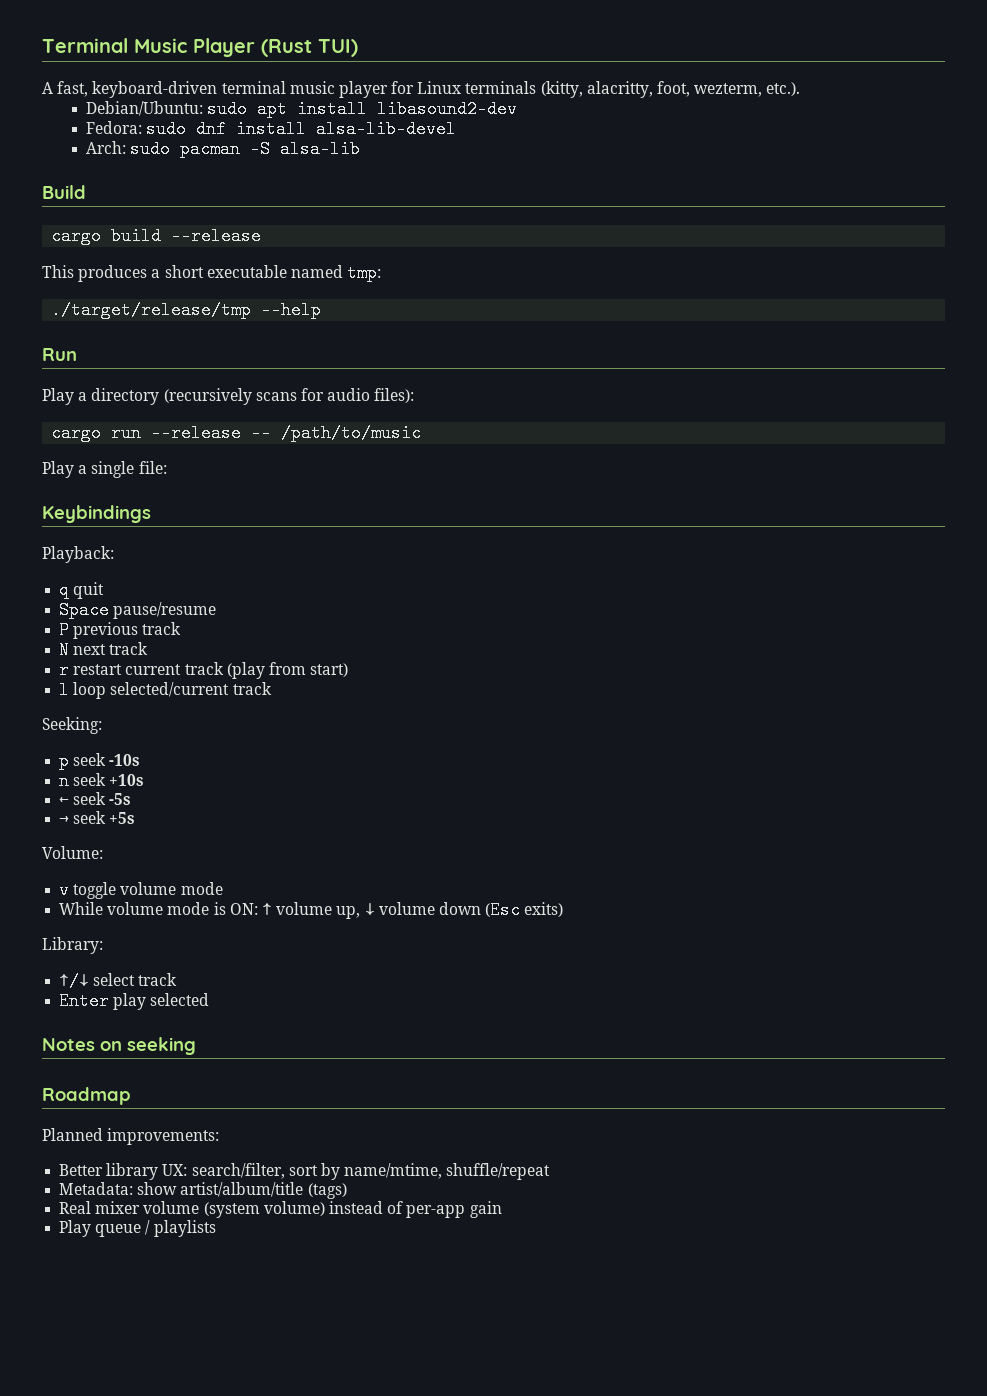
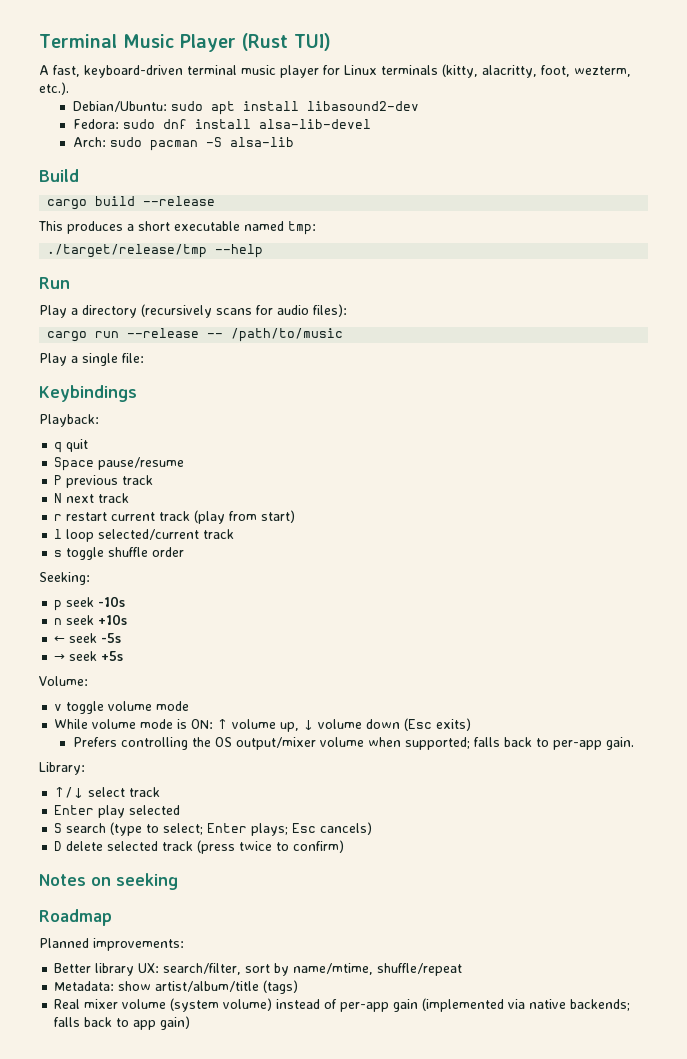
+ s toggle shuffle order
+ Prefers controlling the OS output/mixer volume when supported; falls back to per-app gain.
+ S search (type to select; Enter plays; Esc cancels)
+ D delete selected track (press twice to confirm)
- Real mixer volume (system volume) instead of per-app gain
- Play queue / playlists
+ Real mixer volume (system volume) instead of per-app gain (implemented via native backends; falls back to app gain)

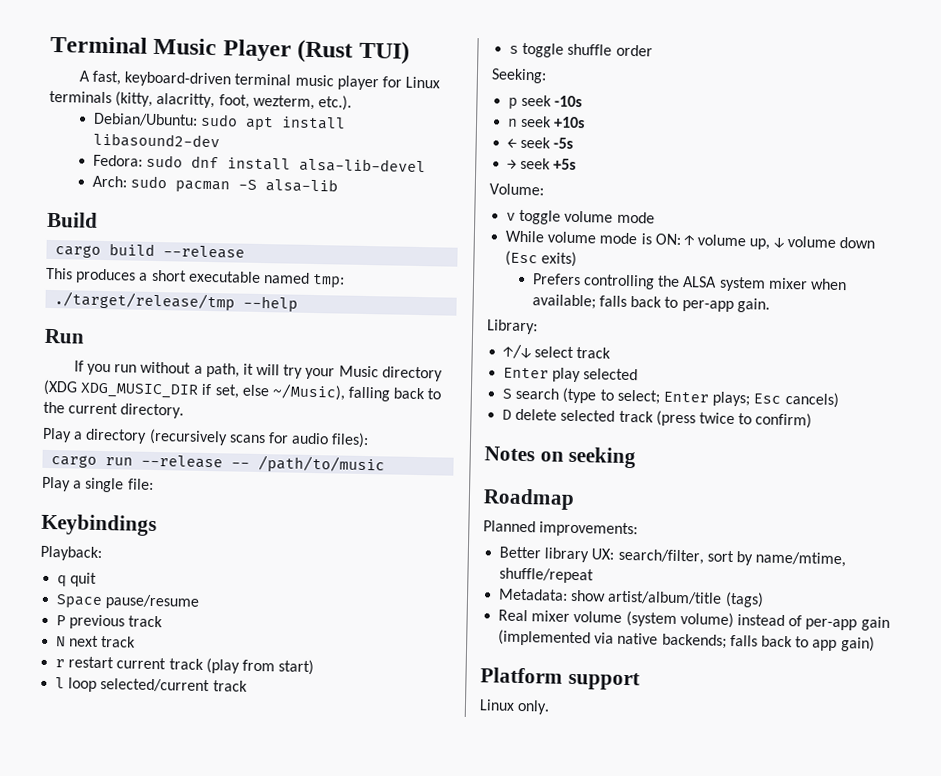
+ If you run without a path, it will try your Music directory (XDG XDG_MUSIC_DIR if set, else ~/Music), falling back to the current directory.
- Prefers controlling the OS output/mixer volume when supported; falls back to per-app gain.
+ Prefers controlling the ALSA system mixer when available; falls back to per-app gain.
+ Platform support
+ Linux only.

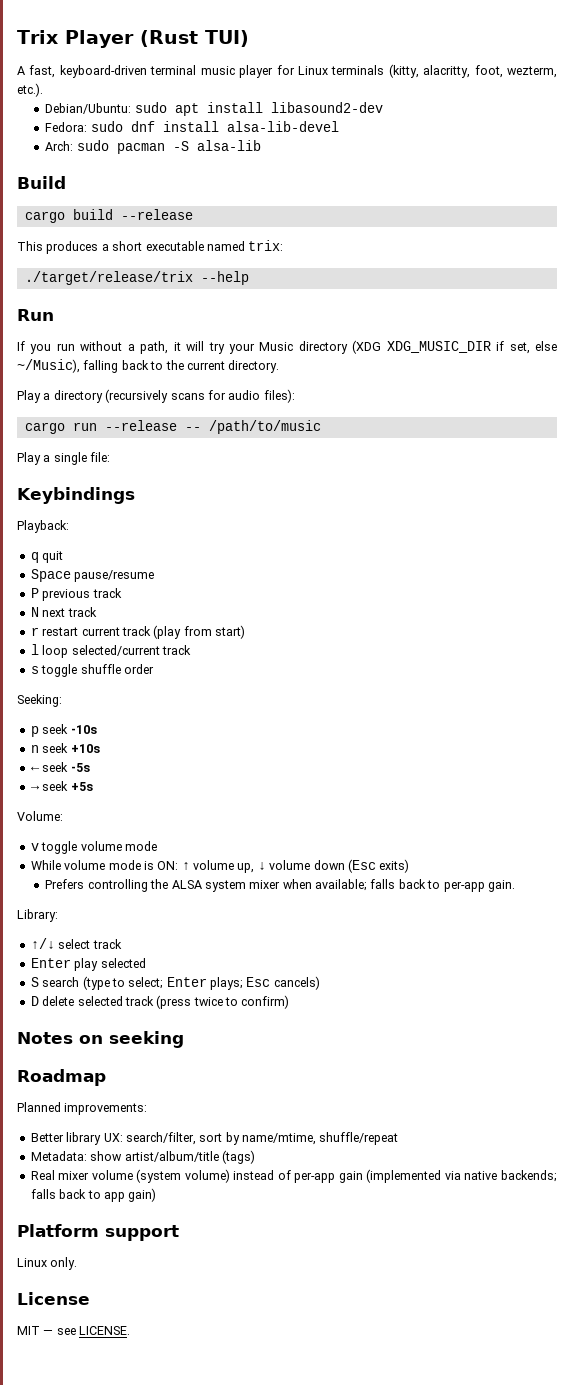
- Terminal Music Player (Rust TUI)
+ Trix Player (Rust TUI)
- This produces a short executable named tmp:
- ./target/release/tmp --help
+ This produces a short executable named trix:
+ ./target/release/trix --help
+ License
+ MIT — see LICENSE.

